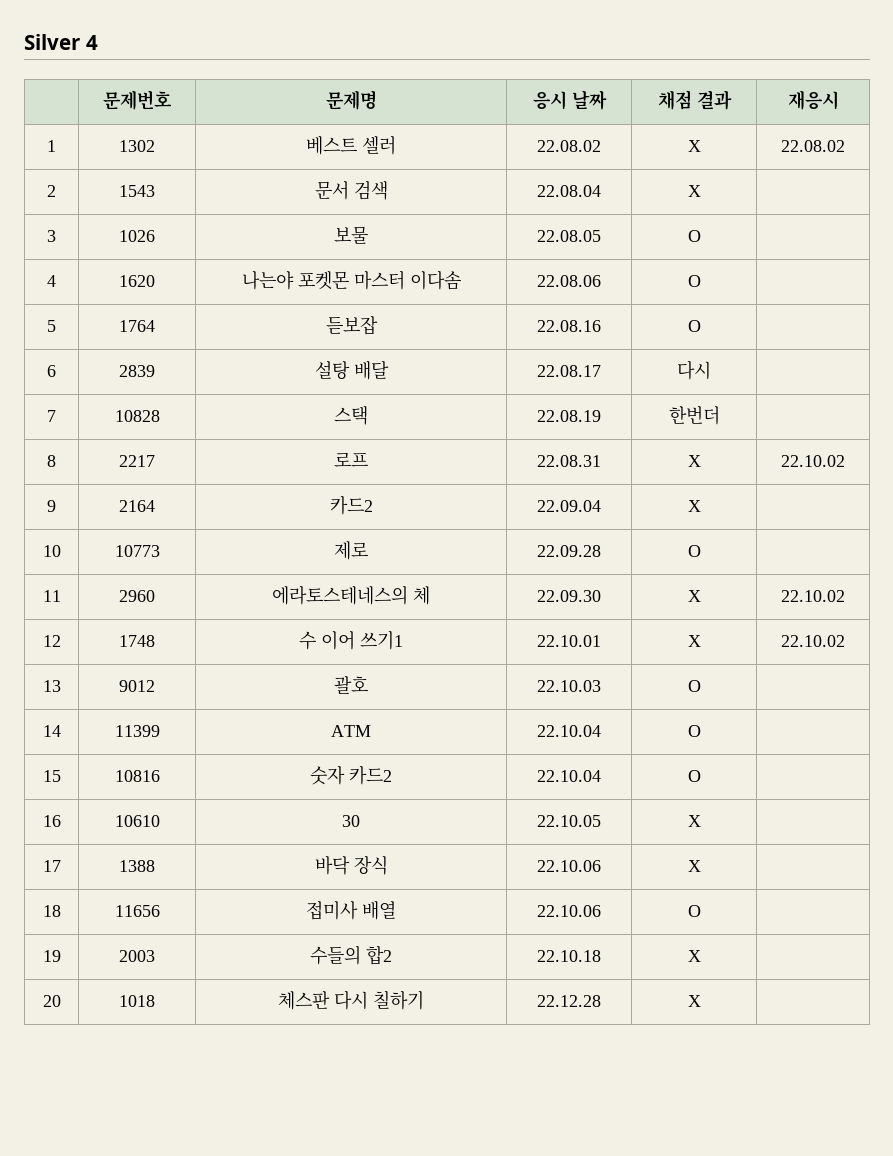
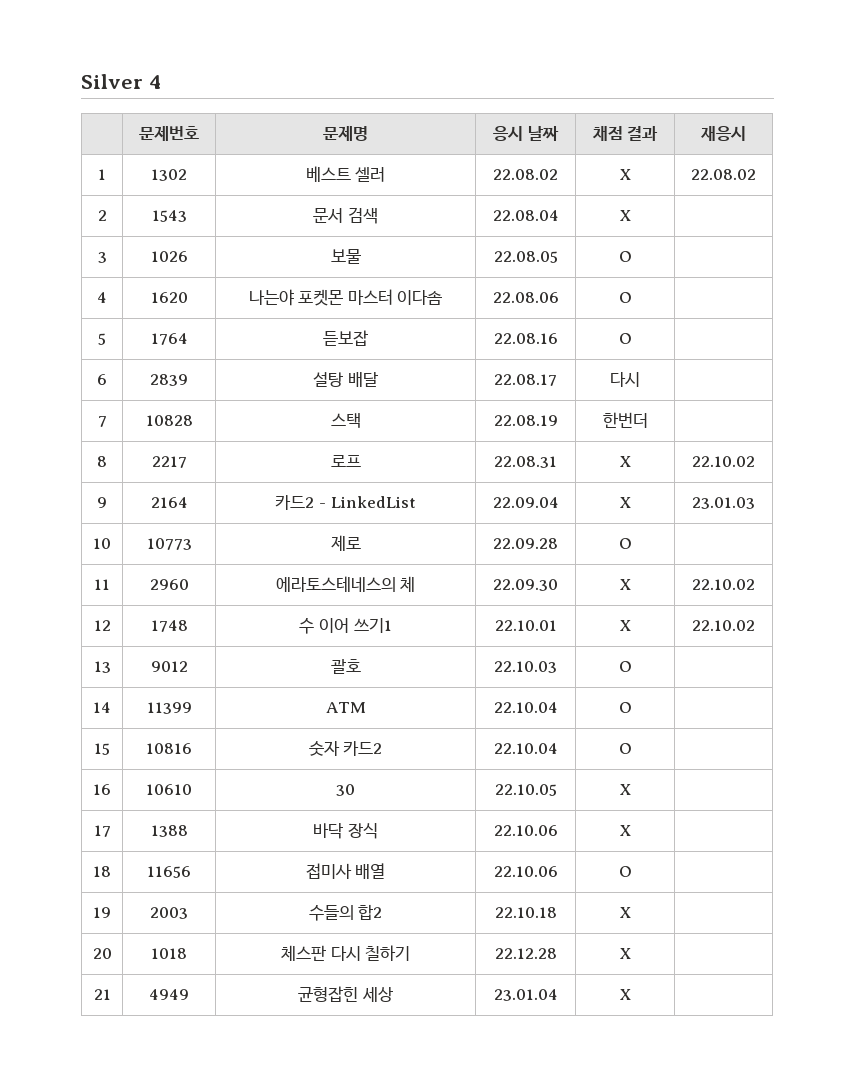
- 9 | 2164 | 카드2 | 22.09.04 | X |
+ 9 | 2164 | 카드2 - LinkedList | 22.09.04 | X | 23.01.03
+ 21 | 4949 | 균형잡힌 세상 | 23.01.04 | X |

